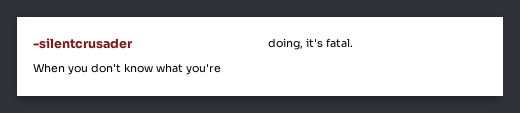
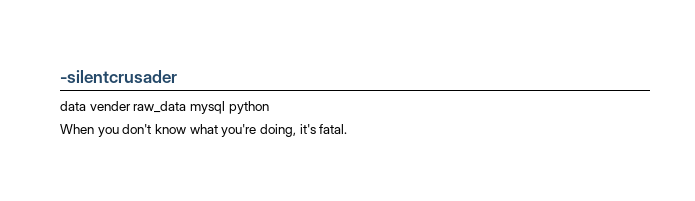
+ data vender raw_data mysql python

